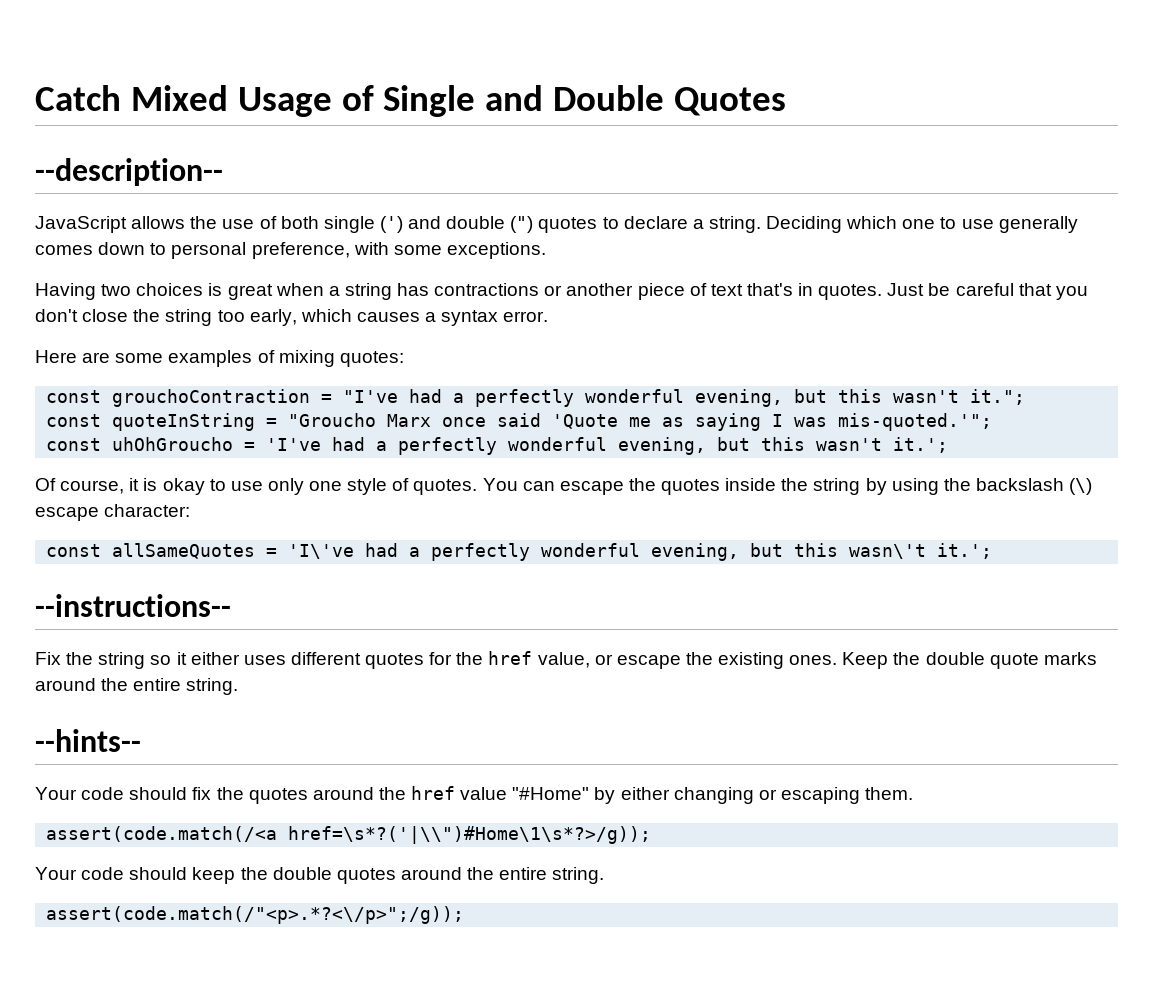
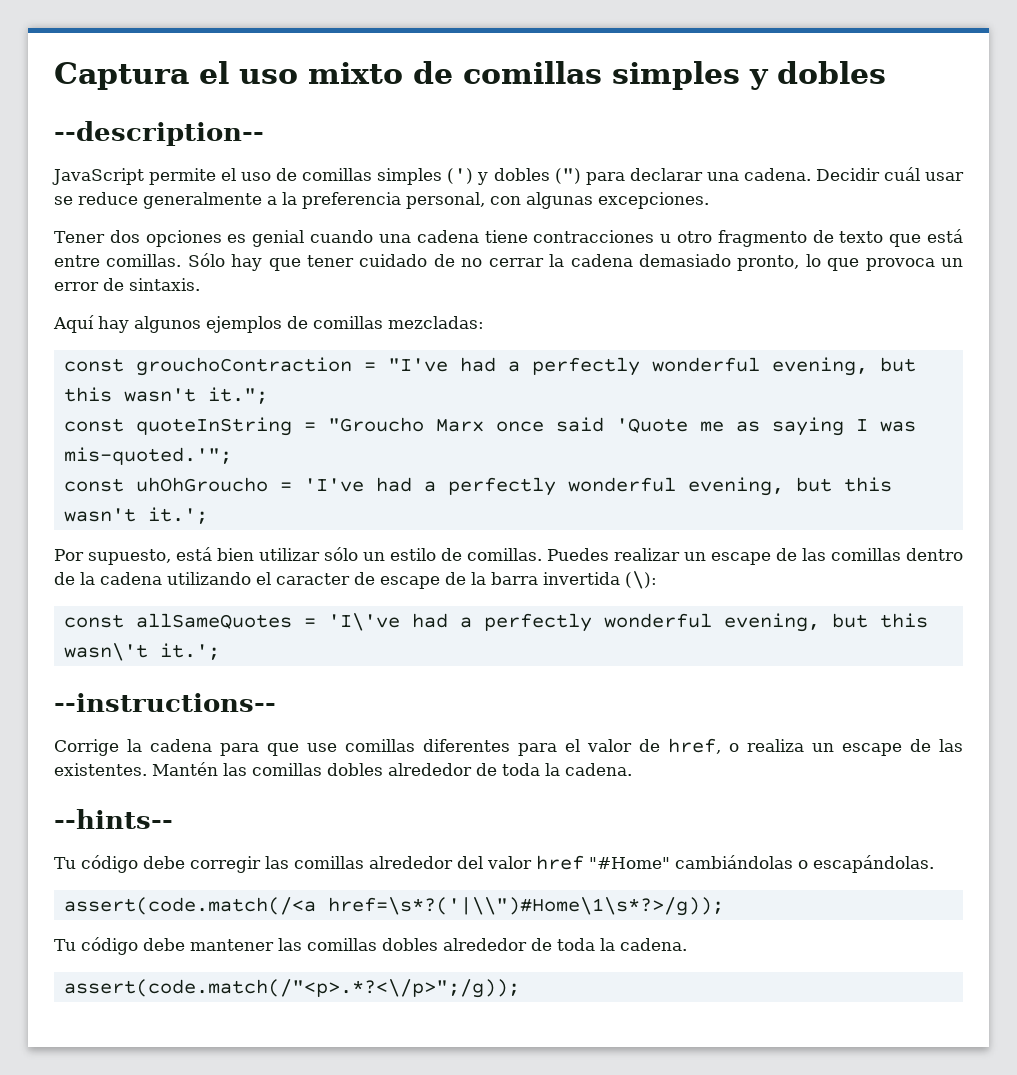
- Catch Mixed Usage of Single and Double Quotes
+ Captura el uso mixto de comillas simples y dobles
  --description--
- JavaScript allows the use of both single (') and double (") quotes to declare a string. Deciding which one to use generally comes down to personal preference, with some exceptions.
- Having two choices is great when a string has contractions or another piece of text that's in quotes. Just be careful that you don't close the string too early, which causes a syntax error.
- Here are some examples of mixing quotes:
+ JavaScript permite el uso de comillas simples (') y dobles (") para declarar una cadena. Decidir cuál usar se reduce generalmente a la preferencia personal, con algunas excepciones.
+ Tener dos opciones es genial cuando una cadena tiene contracciones u otro fragmento de texto que está entre comillas. Sólo hay que tener cuidado de no cerrar la cadena demasiado pronto, lo que provoca un error de sintaxis.
+ Aquí hay algunos ejemplos de comillas mezcladas:
- Of course, it is okay to use only one style of quotes. You can escape the quotes inside the string by using the backslash (\) escape character:
+ Por supuesto, está bien utilizar sólo un estilo de comillas. Puedes realizar un escape de las comillas dentro de la cadena utilizando el caracter de escape de la barra invertida (\):
- Fix the string so it either uses different quotes for the href value, or escape the existing ones. Keep the double quote marks around the entire string.
+ Corrige la cadena para que use comillas diferentes para el valor de href, o realiza un escape de las existentes. Mantén las comillas dobles alrededor de toda la cadena.
  --hints--
- Your code should fix the quotes around the href value "#Home" by either changing or escaping them.
+ Tu código debe corregir las comillas alrededor del valor href "#Home" cambiándolas o escapándolas.
  assert(code.match(/<a href=\s*?('|\\")#Home\1\s*?>/g));
- Your code should keep the double quotes around the entire string.
+ Tu código debe mantener las comillas dobles alrededor de toda la cadena.

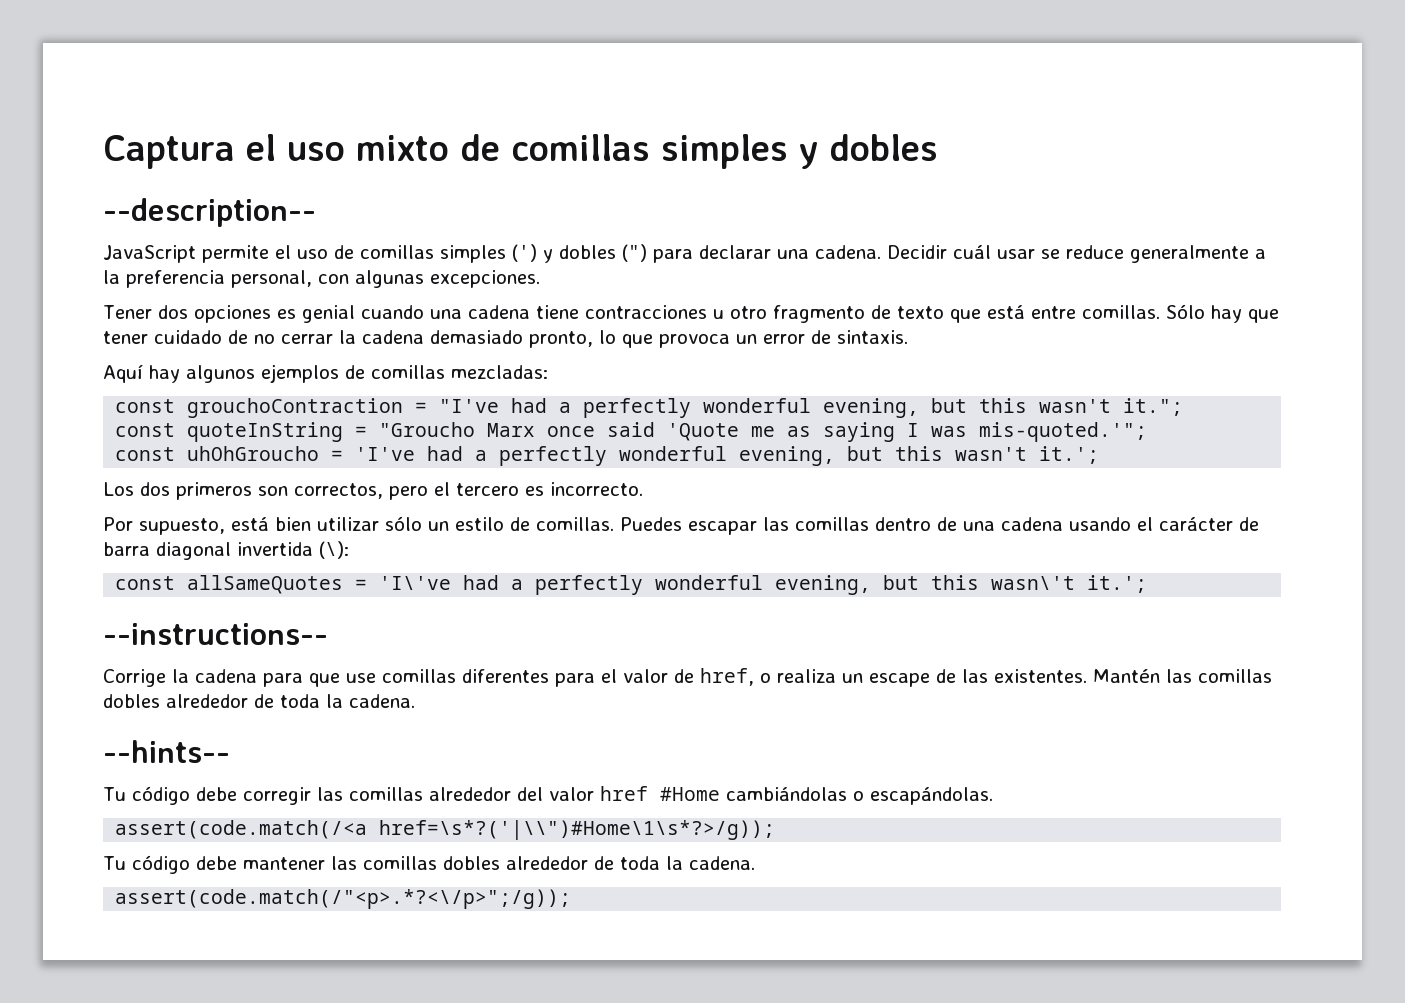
+ Los dos primeros son correctos, pero el tercero es incorrecto.
- Puedes realizar un escape de las comillas dentro de la cadena utilizando el caracter de escape de la barra invertida (\):
+ Puedes escapar las comillas dentro de una cadena usando el carácter de barra diagonal invertida (\):
- Tu código debe corregir las comillas alrededor del valor href "#Home" cambiándolas o escapándolas.
+ Tu código debe corregir las comillas alrededor del valor href #Home cambiándolas o escapándolas.

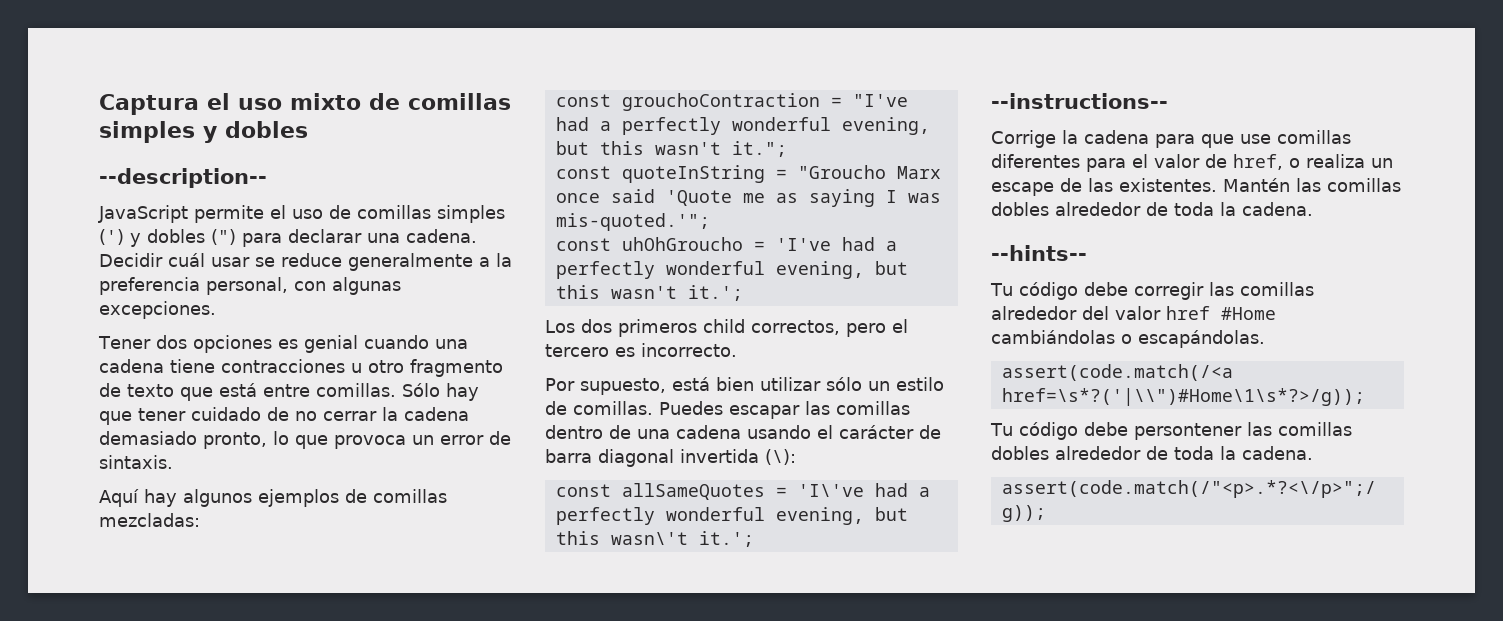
- Los dos primeros son correctos, pero el tercero es incorrecto.
+ Los dos primeros child correctos, pero el tercero es incorrecto.
- Tu código debe mantener las comillas dobles alrededor de toda la cadena.
+ Tu código debe persontener las comillas dobles alrededor de toda la cadena.

